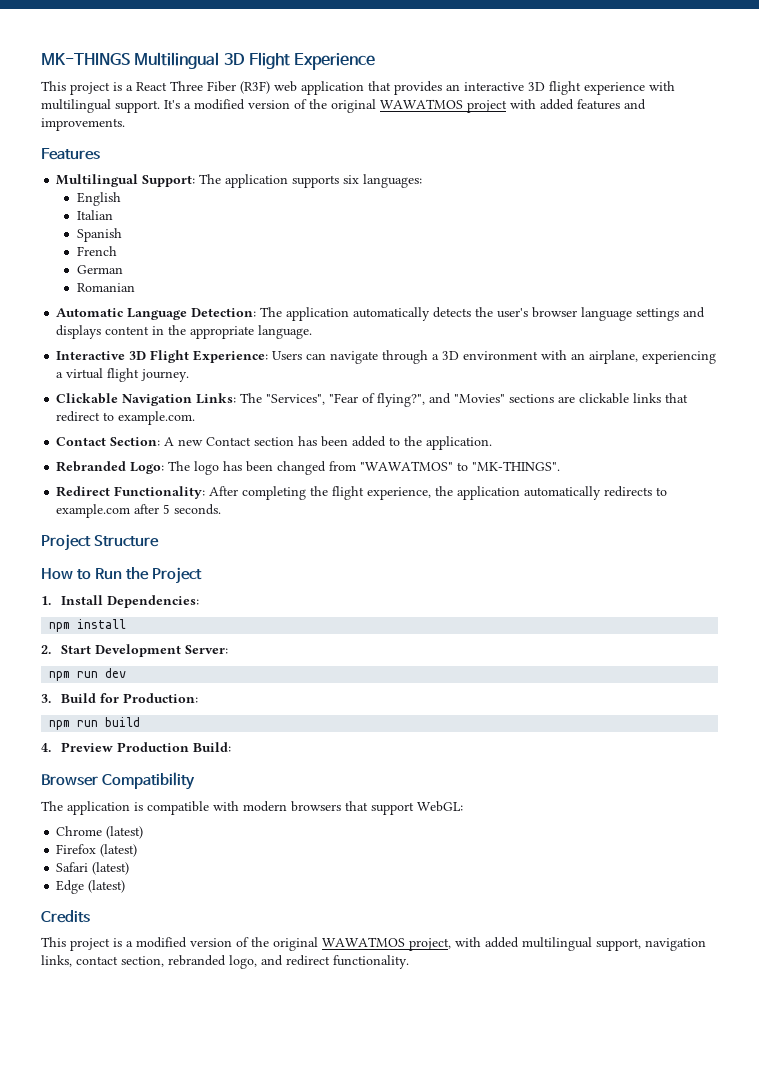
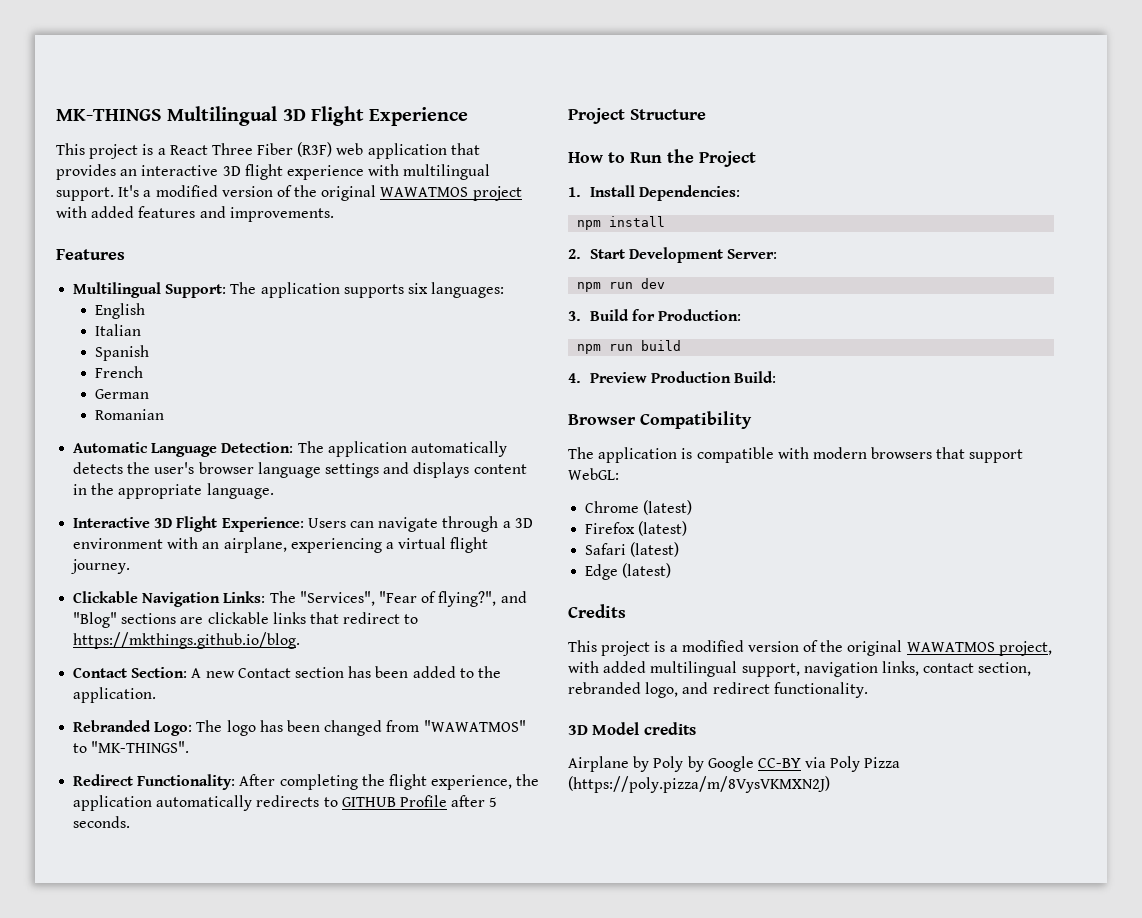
- Clickable Navigation Links: The "Services", "Fear of flying?", and "Movies" sections are clickable links that redirect to example.com.
+ Clickable Navigation Links: The "Services", "Fear of flying?", and "Blog" sections are clickable links that redirect to https://mkthings.github.io/blog.
- Redirect Functionality: After completing the flight experience, the application automatically redirects to example.com after 5 seconds.
+ Redirect Functionality: After completing the flight experience, the application automatically redirects to GITHUB Profile after 5 seconds.
+ 3D Model credits
+ Airplane by Poly by Google CC-BY via Poly Pizza (https://poly.pizza/m/8VysVKMXN2J)

